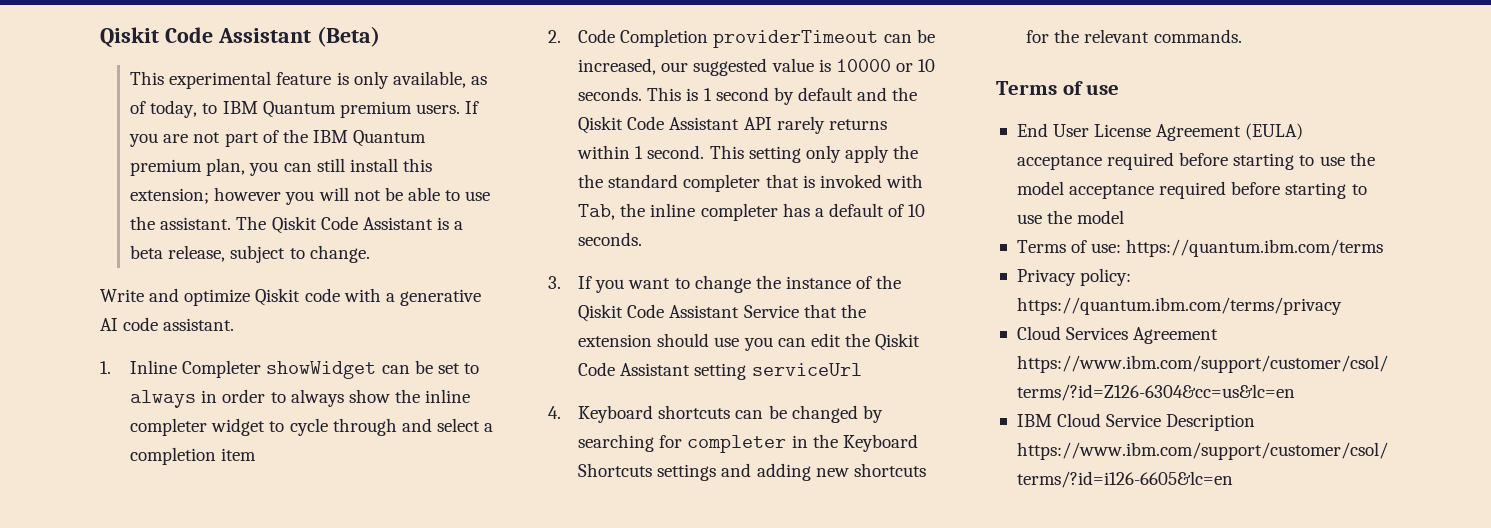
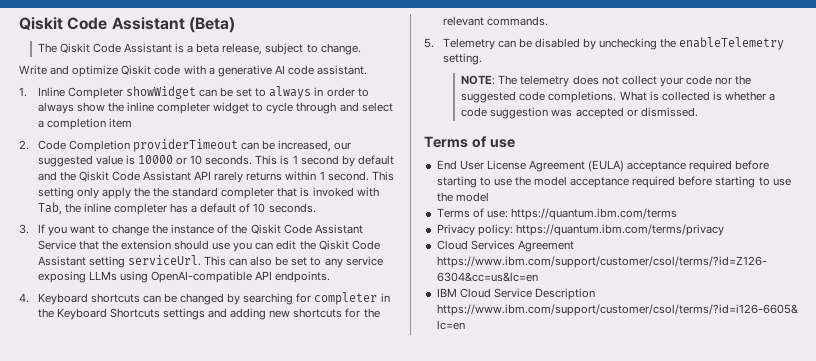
- This experimental feature is only available, as of today, to IBM Quantum premium users. If you are not part of the IBM Quantum premium plan, you can still install this extension; however you will not be able to use the assistant.
- 3. If you want to change the instance of the Qiskit Code Assistant Service that the extension should use you can edit the Qiskit Code Assistant setting serviceUrl
+ 3. If you want to change the instance of the Qiskit Code Assistant Service that the extension should use you can edit the Qiskit Code Assistant setting serviceUrl. This can also be set to any service exposing LLMs using OpenAI-compatible API endpoints.
+ 5. Telemetry can be disabled by unchecking the enableTelemetry setting.
+ NOTE: The telemetry does not collect your code nor the suggested code completions. What is collected is whether a code suggestion was accepted or dismissed.

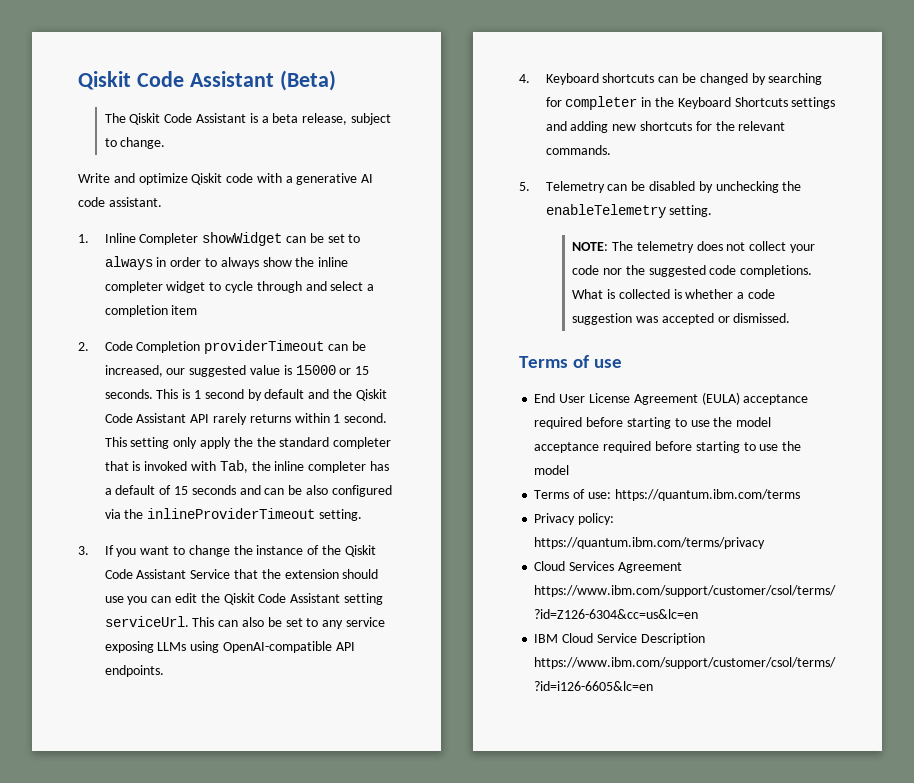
- 2. Code Completion providerTimeout can be increased, our suggested value is 10000 or 10 seconds.
+ 2. Code Completion providerTimeout can be increased, our suggested value is 15000 or 15 seconds.
- This setting only apply the the standard completer that is invoked with Tab, the inline completer has a default of 10 seconds.
+ This setting only apply the the standard completer that is invoked with Tab, the inline completer has a default of 15 seconds and can be also configured via the inlineProviderTimeout setting.

